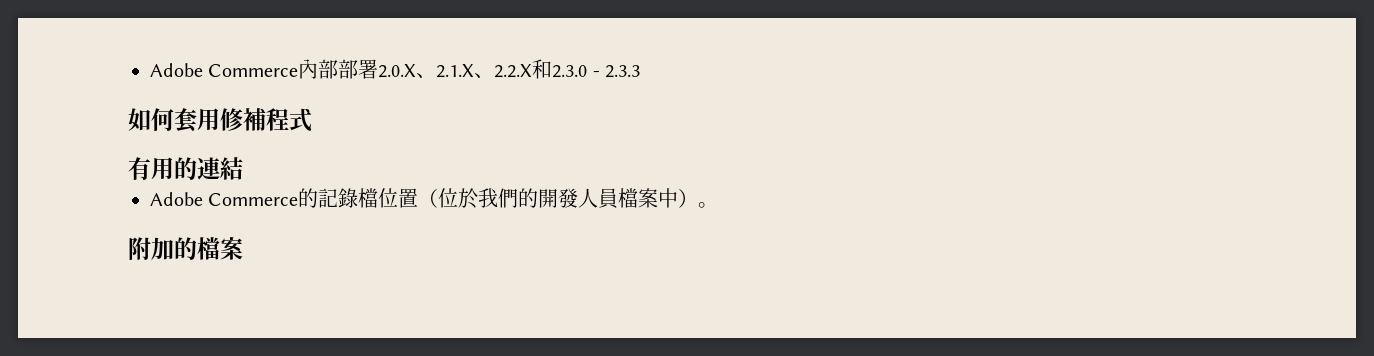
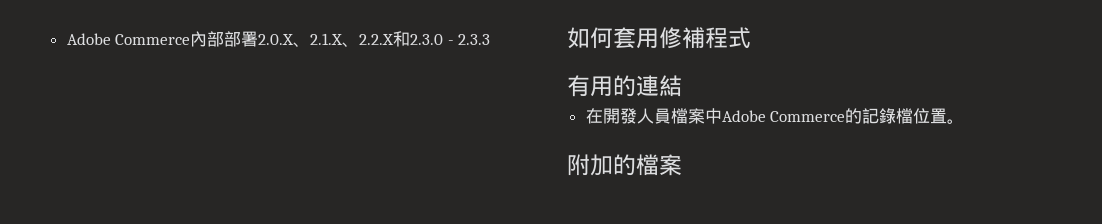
- Adobe Commerce的記錄檔位置（位於我們的開發人員檔案中）。
+ 在開發人員檔案中Adobe Commerce的記錄檔位置。

